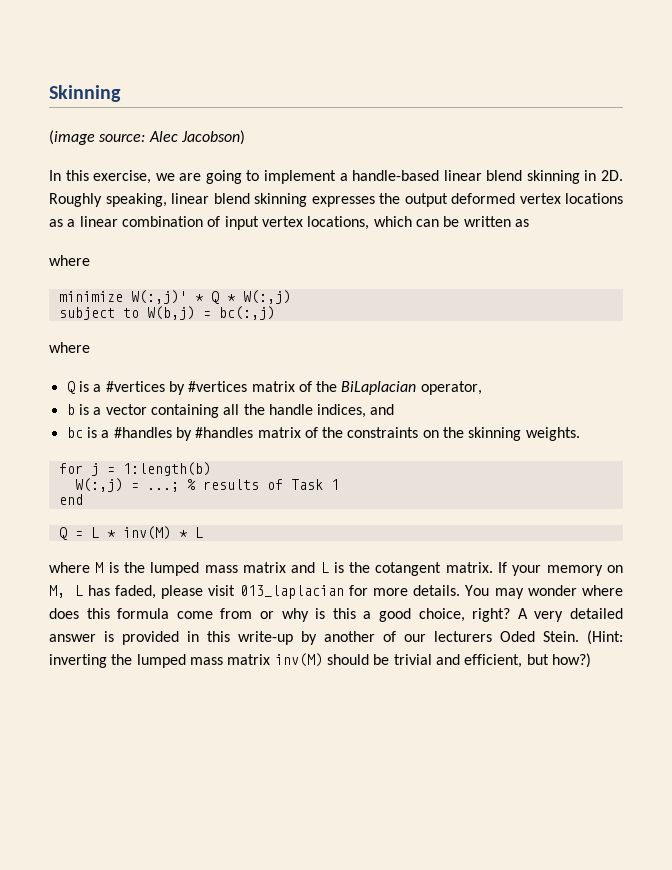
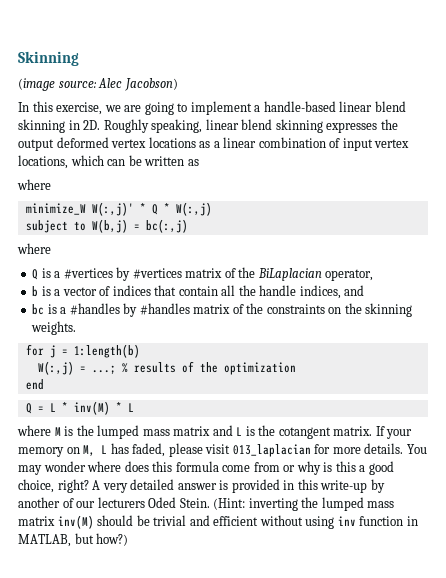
- minimize W(:,j)' * Q * W(:,j)
+ minimize_W W(:,j)' * Q * W(:,j)
- b is a vector containing all the handle indices, and
+ b is a vector of indices that contain all the handle indices, and
- W(:,j) = ...; % results of Task 1
+ W(:,j) = ...; % results of the optimization
- (Hint: inverting the lumped mass matrix inv(M) should be trivial and efficient, but how?)
+ (Hint: inverting the lumped mass matrix inv(M) should be trivial and efficient without using inv function in MATLAB, but how?)

